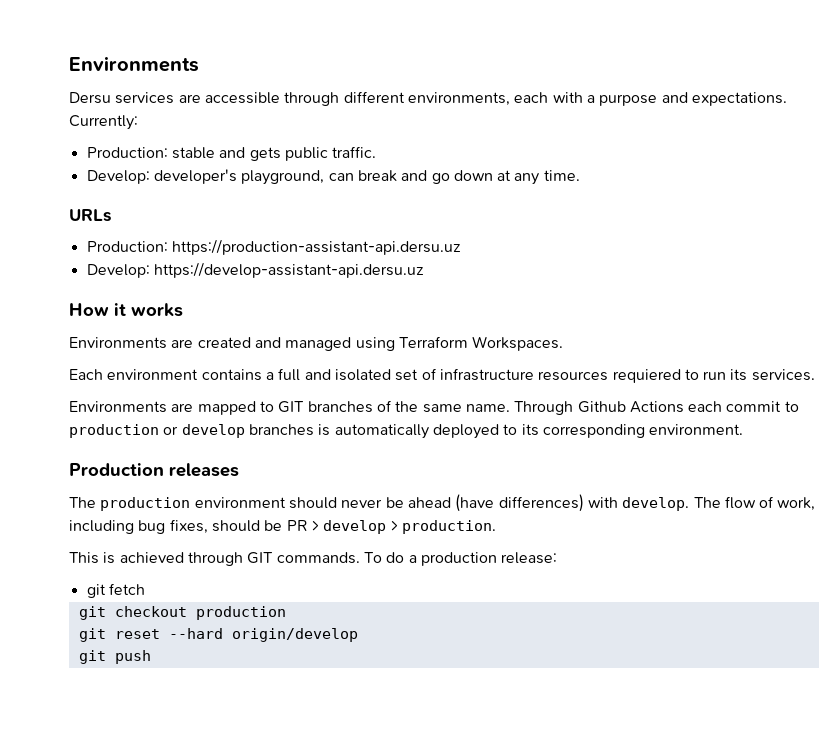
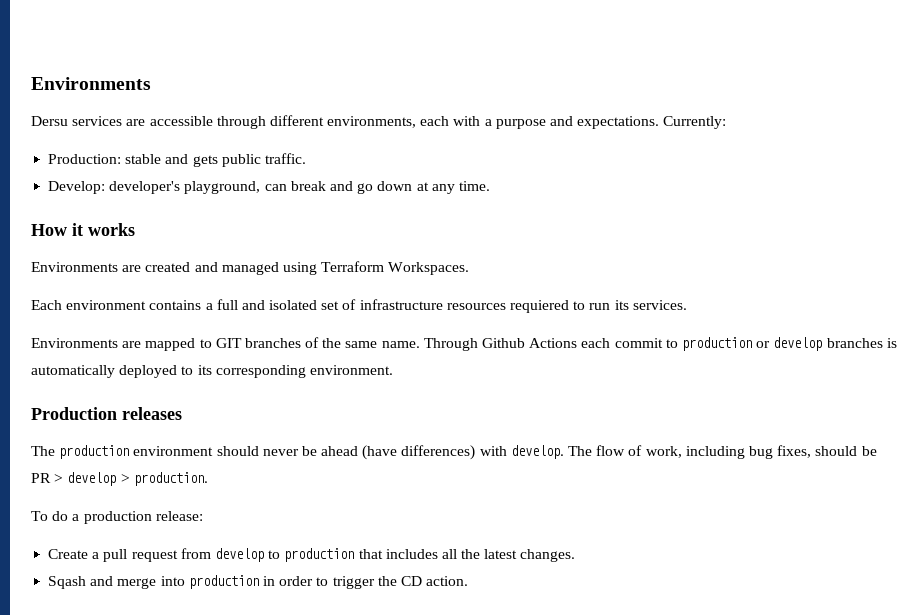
- URLs
- Production: https://production-assistant-api.dersu.uz
- Develop: https://develop-assistant-api.dersu.uz
- This is achieved through GIT commands.
- git fetch
- git checkout production
- git reset --hard origin/develop
- git push
+ Create a pull request from develop to production that includes all the latest changes.
+ Sqash and merge into production in order to trigger the CD action.

